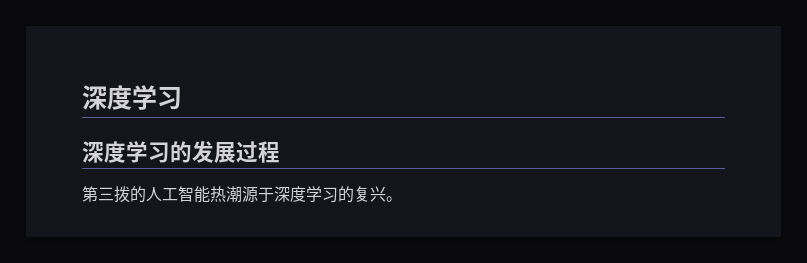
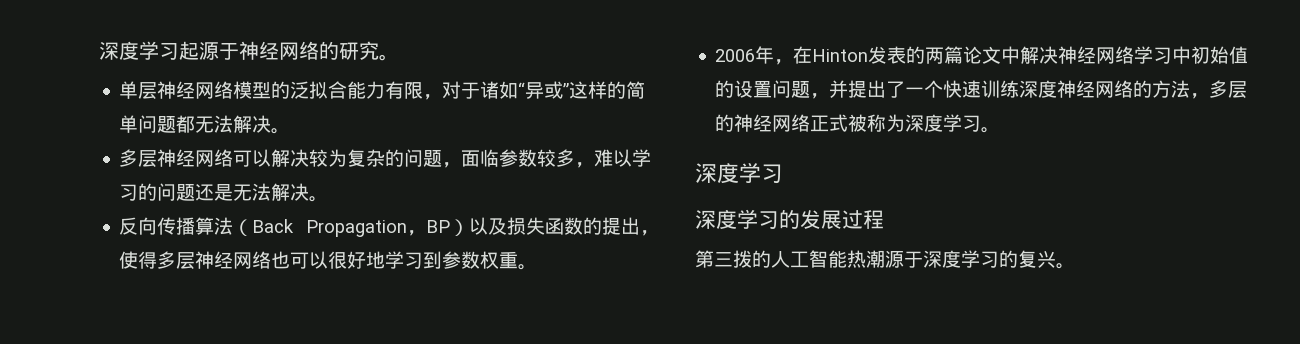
+ 深度学习起源于神经网络的研究。
+ 单层神经网络模型的泛拟合能力有限，对于诸如“异或”这样的简单问题都无法解决。
+ 多层神经网络可以解决较为复杂的问题，面临参数较多，难以学习的问题还是无法解决。
+ 反向传播算法（Back Propagation，BP）以及损失函数的提出，使得多层神经网络也可以很好地学习到参数权重。
+ 2006年，在Hinton发表的两篇论文中解决神经网络学习中初始值的设置问题，并提出了一个快速训练深度神经网络的方法，多层的神经网络正式被称为深度学习。

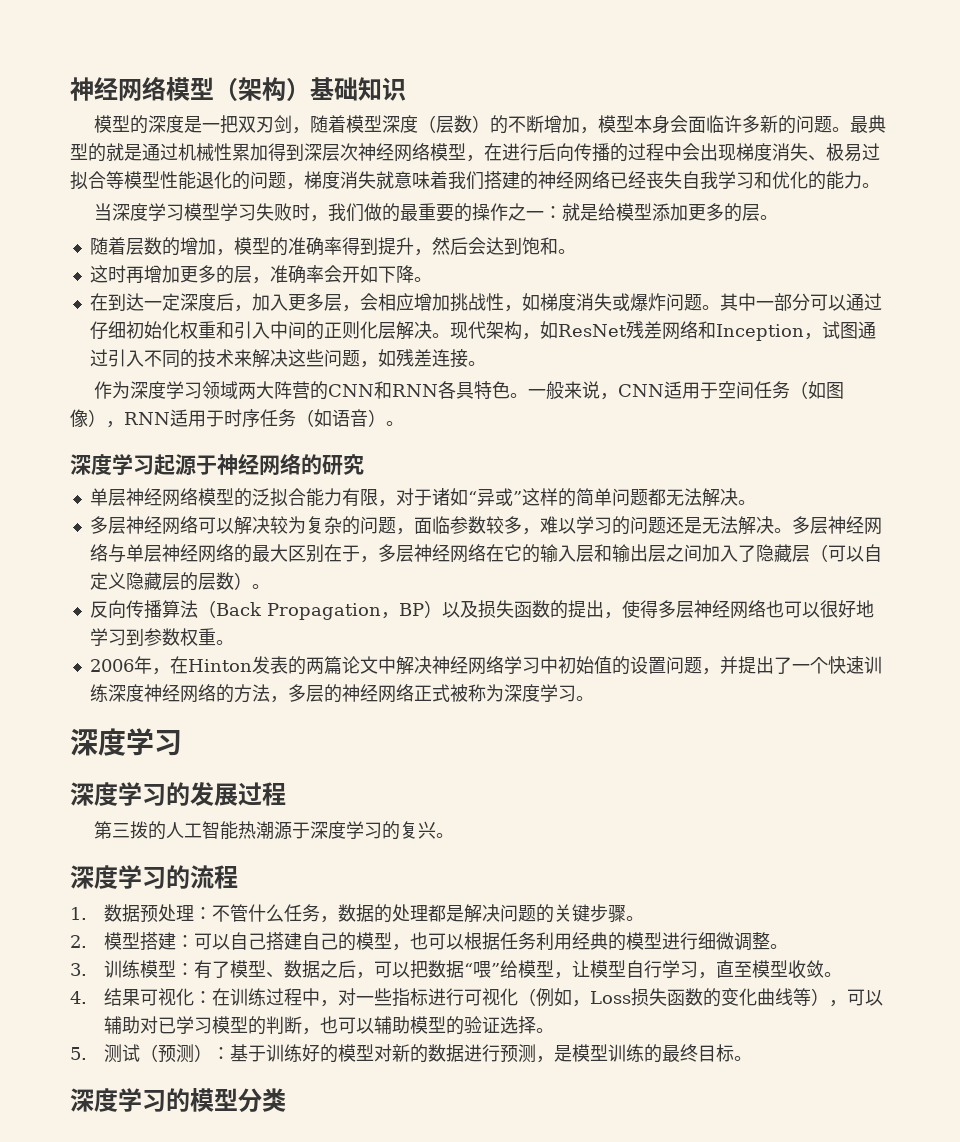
+ 神经网络模型（架构）基础知识
+ 模型的深度是一把双刃剑，随着模型深度（层数）的不断增加，模型本身会面临许多新的问题。最典型的就是通过机械性累加得到深层次神经网络模型，在进行后向传播的过程中会出现梯度消失、极易过拟合等模型性能退化的问题，梯度消失就意味着我们搭建的神经网络已经丧失自我学习和优化的能力。
+ 当深度学习模型学习失败时，我们做的最重要的操作之一：就是给模型添加更多的层。
+ 随着层数的增加，模型的准确率得到提升，然后会达到饱和。
+ 这时再增加更多的层，准确率会开如下降。
+ 在到达一定深度后，加入更多层，会相应增加挑战性，如梯度消失或爆炸问题。其中一部分可以通过仔细初始化权重和引入中间的正则化层解决。现代架构，如ResNet残差网络和Inception，试图通过引入不同的技术来解决这些问题，如残差连接。
+ 作为深度学习领域两大阵营的CNN和RNN各具特色。一般来说，CNN适用于空间任务（如图像），RNN适用于时序任务（如语音）。
- 深度学习起源于神经网络的研究。
+ 深度学习起源于神经网络的研究
+ 多层神经网络与单层神经网络的最大区别在于，多层神经网络在它的输入层和输出层之间加入了隐藏层（可以自定义隐藏层的层数）。
+ 深度学习的流程
+ 1.数据预处理：不管什么任务，数据的处理都是解决问题的关键步骤。
+ 2.模型搭建：可以自己搭建自己的模型，也可以根据任务利用经典的模型进行细微调整。
+ 3.训练模型：有了模型、数据之后，可以把数据“喂”给模型，让模型自行学习，直至模型收敛。
+ 4.结果可视化：在训练过程中，对一些指标进行可视化（例如，Loss损失函数的变化曲线等），可以辅助对已学习模型的判断，也可以辅助模型的验证选择。
+ 5.测试（预测）：基于训练好的模型对新的数据进行预测，是模型训练的最终目标。
+ 深度学习的模型分类

